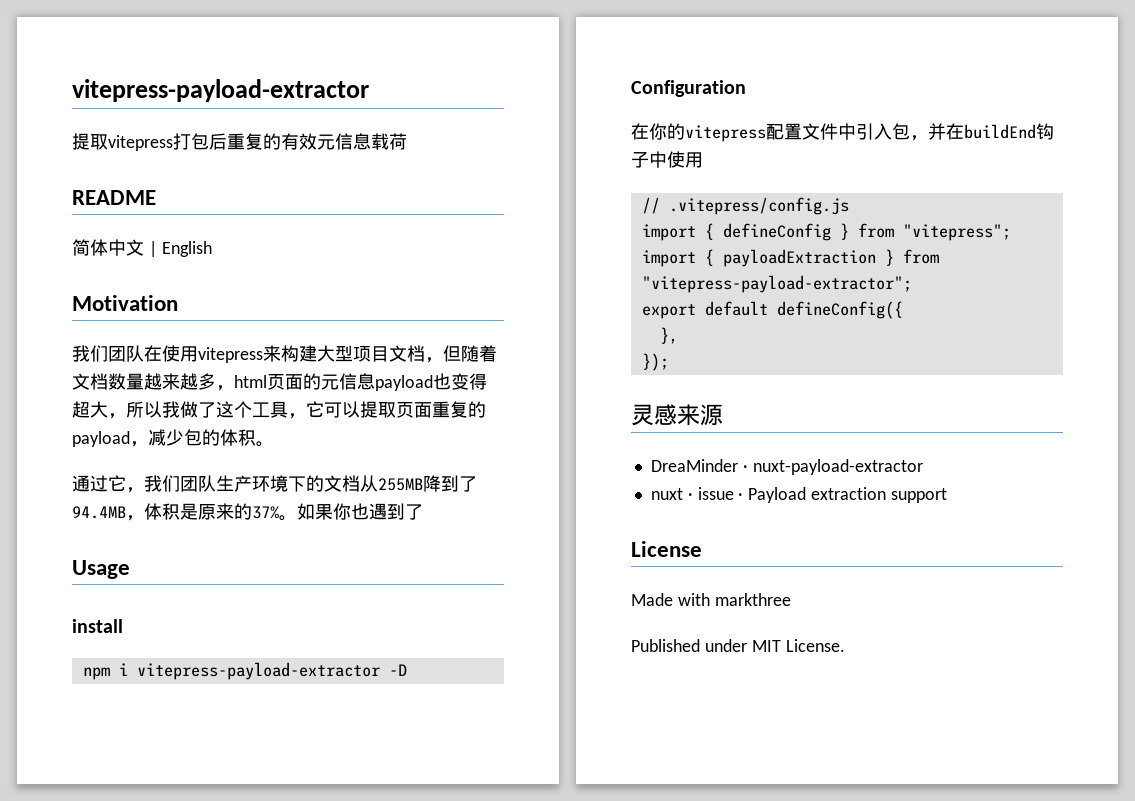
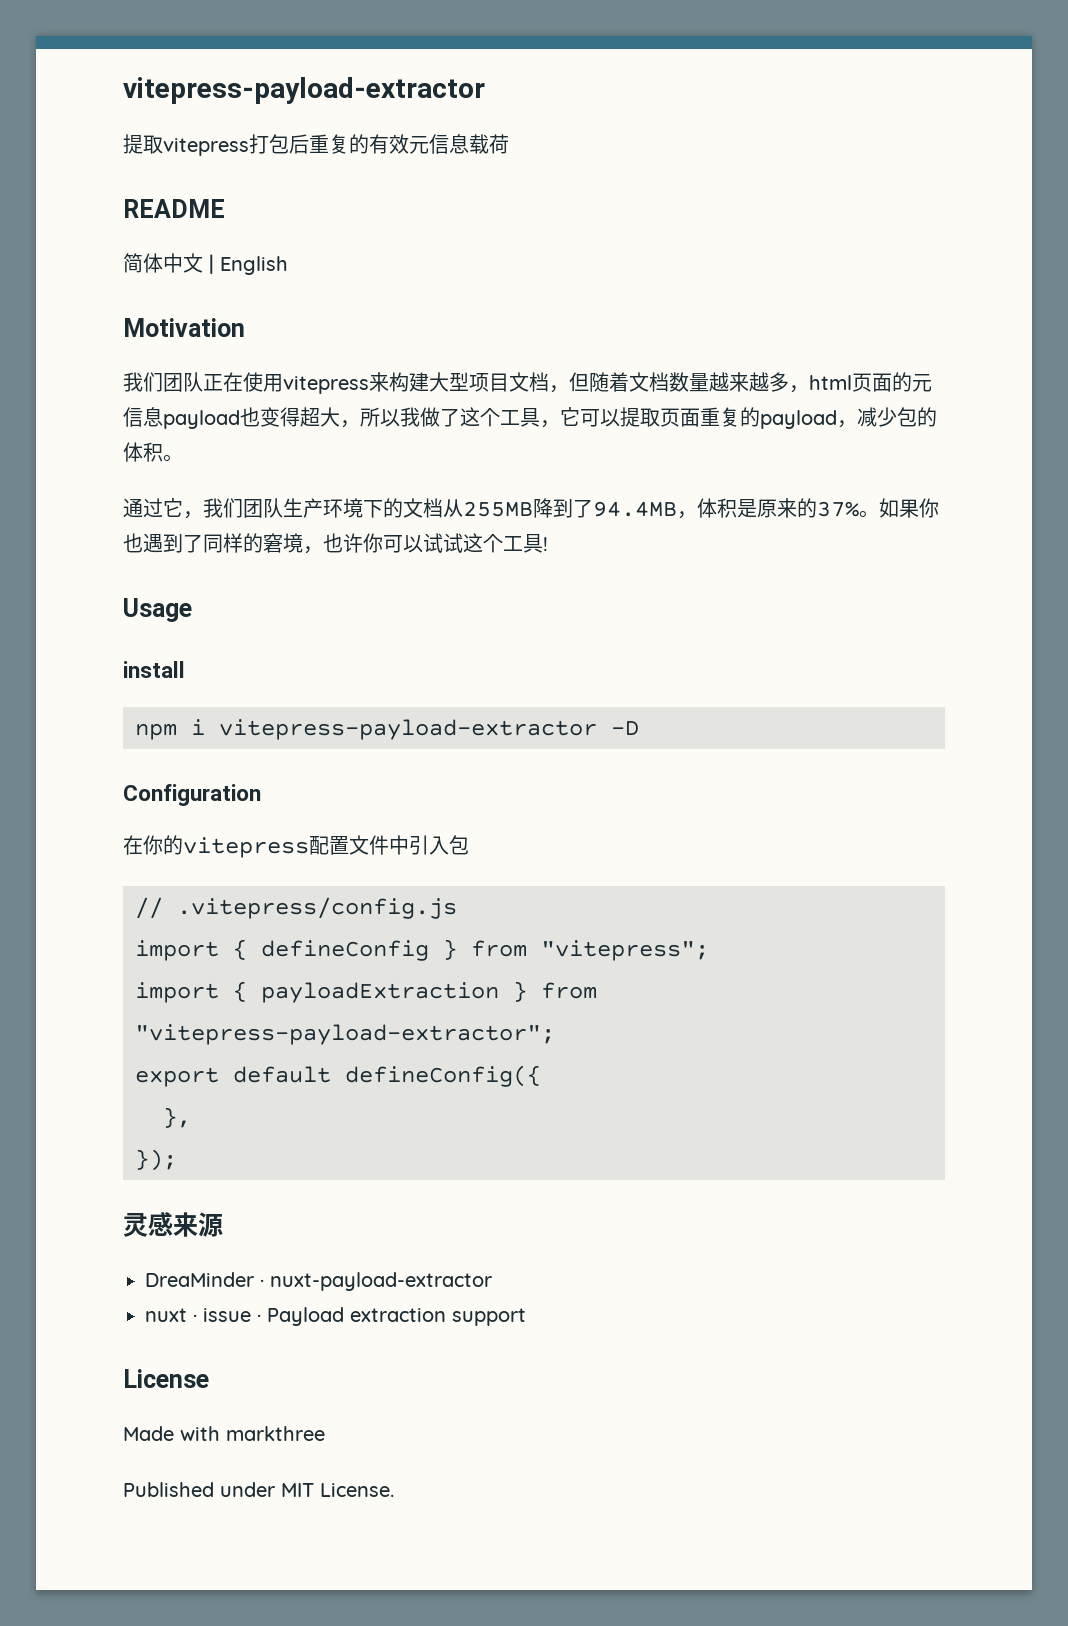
- 我们团队在使用vitepress来构建大型项目文档，但随着文档数量越来越多，html页面的元信息payload也变得超大，所以我做了这个工具，它可以提取页面重复的payload，减少包的体积。
+ 我们团队正在使用vitepress来构建大型项目文档，但随着文档数量越来越多，html页面的元信息payload也变得超大，所以我做了这个工具，它可以提取页面重复的payload，减少包的体积。
- 如果你也遇到了
+ 如果你也遇到了同样的窘境，也许你可以试试这个工具!
- 在你的vitepress配置文件中引入包，并在buildEnd钩子中使用
+ 在你的vitepress配置文件中引入包

